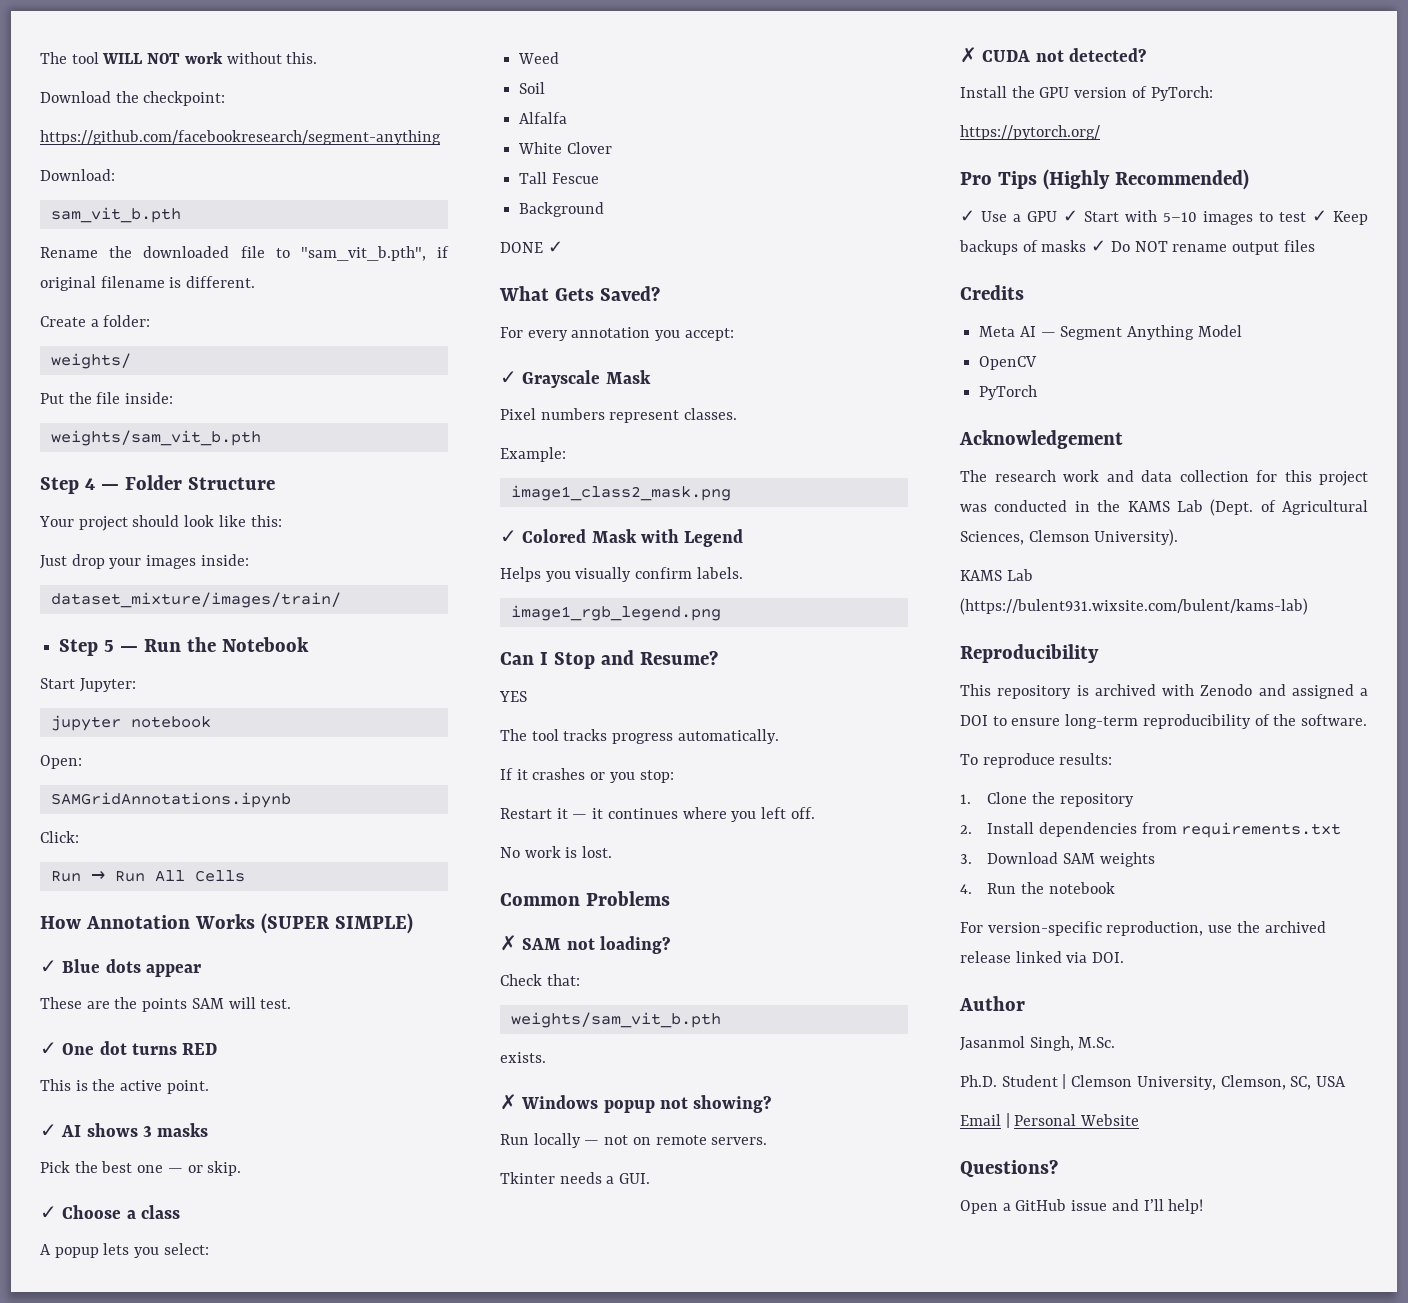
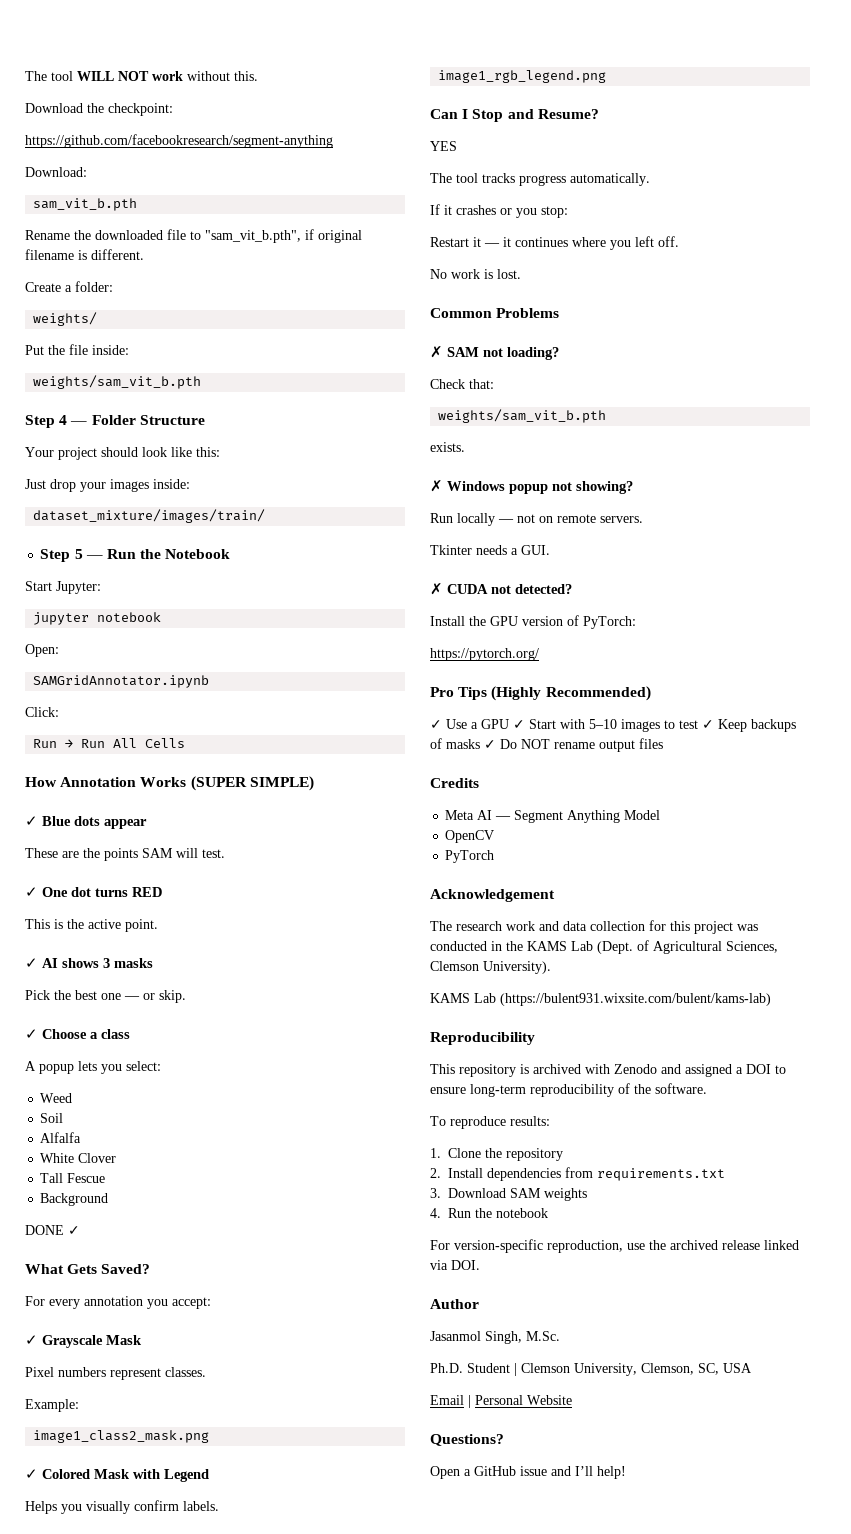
- SAMGridAnnotations.ipynb
+ SAMGridAnnotator.ipynb

